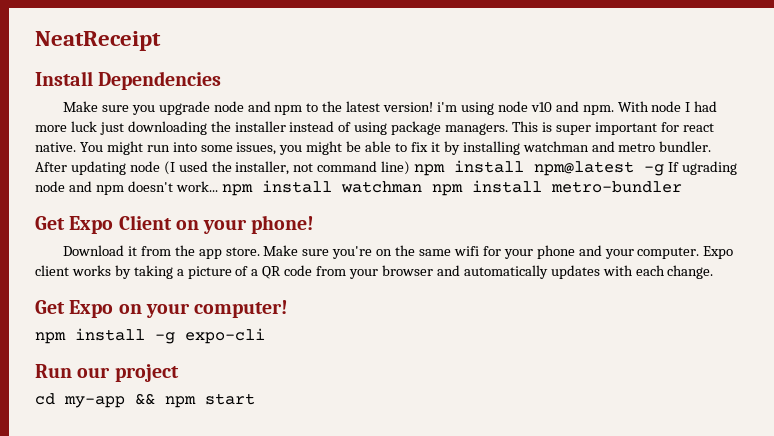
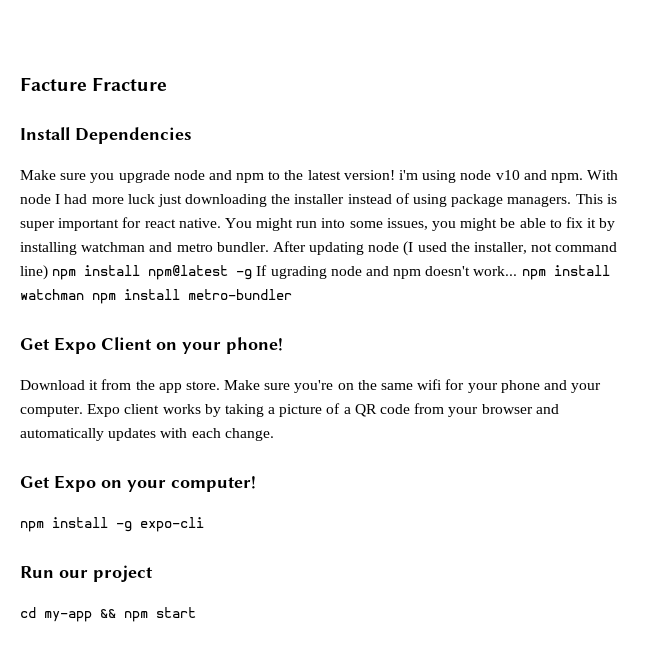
- NeatReceipt
+ Facture Fracture

